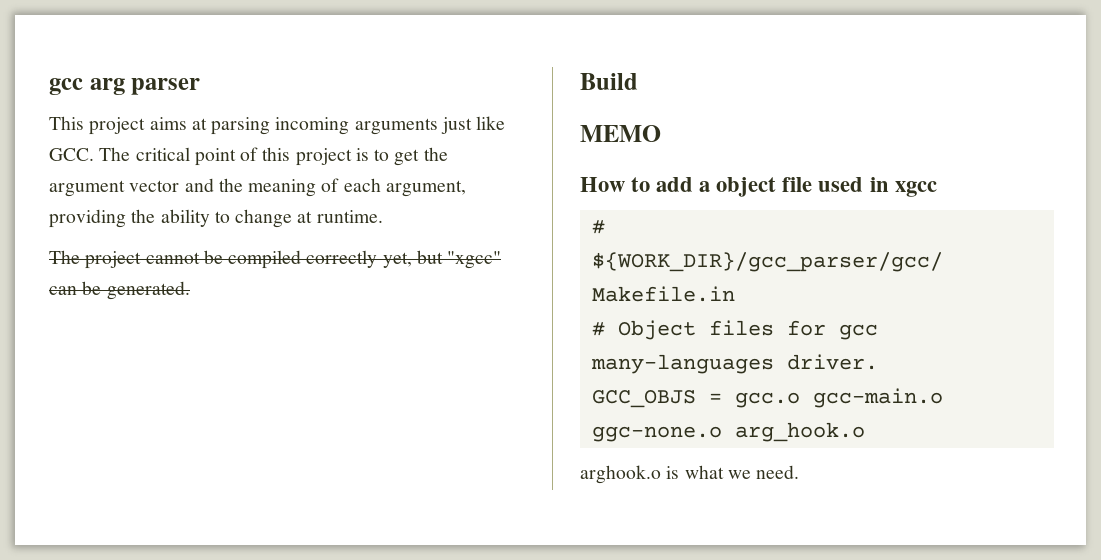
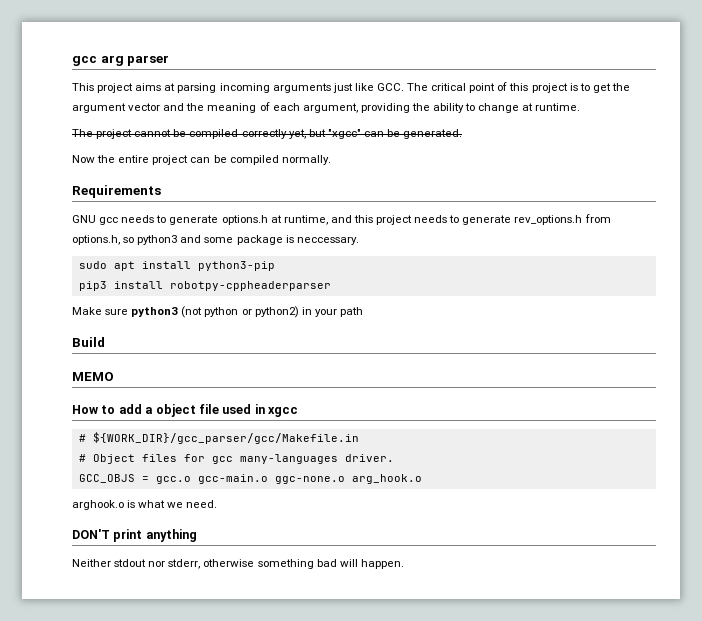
+ Now the entire project can be compiled normally.
+ Requirements
+ GNU gcc needs to generate options.h at runtime, and this project needs to generate rev_options.h from options.h, so python3 and some package is neccessary.
+ sudo apt install python3-pip
+ pip3 install robotpy-cppheaderparser
+ Make sure python3 (not python or python2) in your path
+ DON'T print anything
+ Neither stdout nor stderr, otherwise something bad will happen.

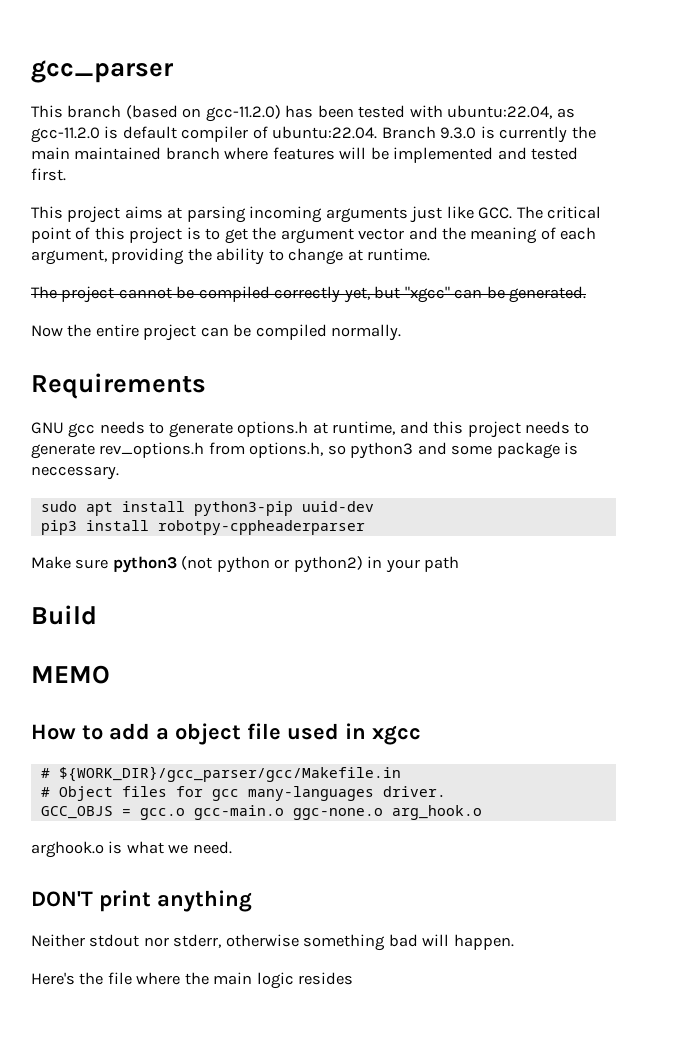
- gcc arg parser
+ gcc_parser
+ This branch (based on gcc-11.2.0) has been tested with ubuntu:22.04, as gcc-11.2.0 is default compiler of ubuntu:22.04. Branch 9.3.0 is currently the main maintained branch where features will be implemented and tested first.
- sudo apt install python3-pip
+ sudo apt install python3-pip uuid-dev
+ Here's the file where the main logic resides

